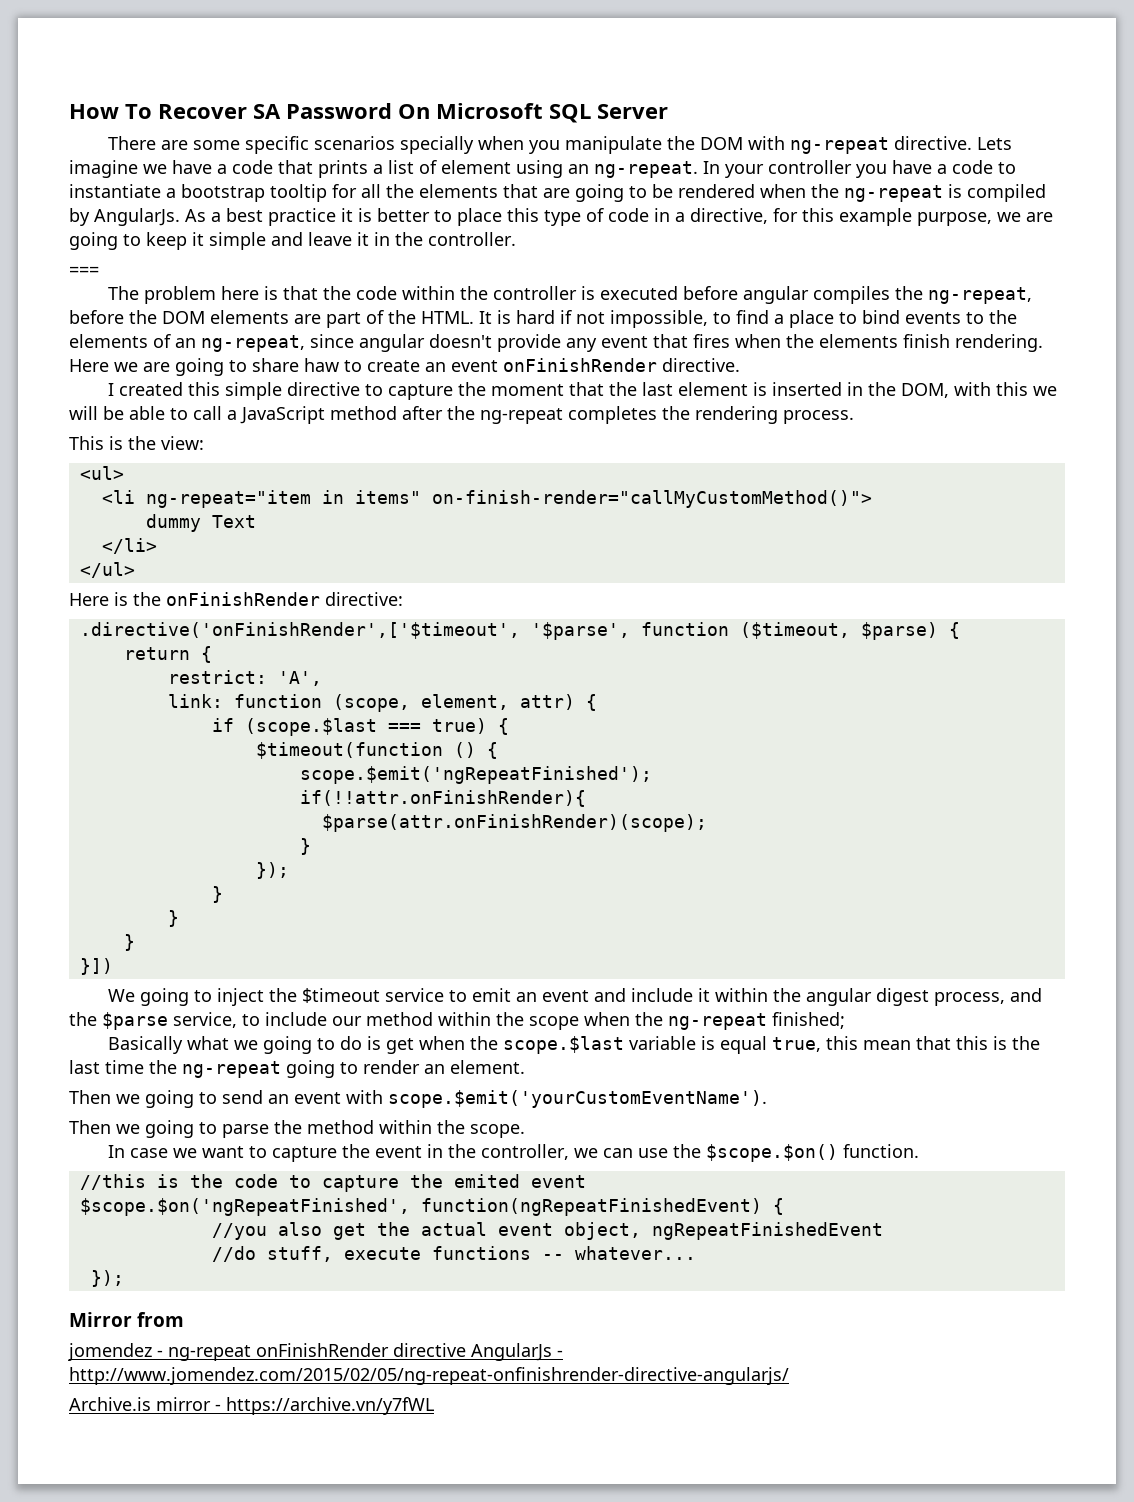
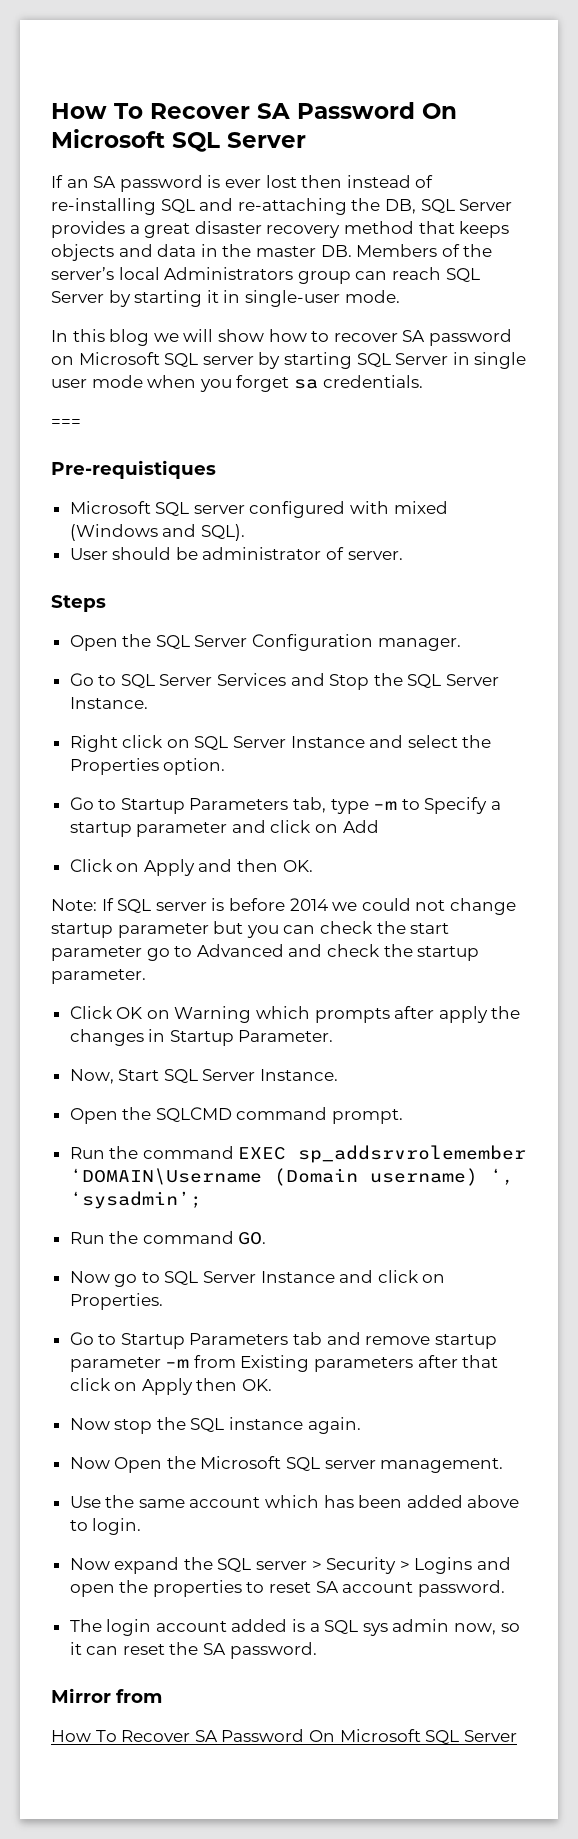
- There are some specific scenarios specially when you manipulate the DOM with ng-repeat directive. Lets imagine we have a code that prints a list of element using an ng-repeat. In your controller you have a code to instantiate a bootstrap tooltip for all the elements that are going to be rendered when the ng-repeat is compiled by AngularJs. As a best practice it is better to place this type of code in a directive, for this example purpose, we are going to keep it simple and leave it in the controller.
+ If an SA password is ever lost then instead of re-installing SQL and re-attaching the DB, SQL Server provides a great disaster recovery method that keeps objects and data in the master DB. Members of the server’s local Administrators group can reach SQL Server by starting it in single-user mode.
+ In this blog we will show how to recover SA password on Microsoft SQL server by starting SQL Server in single user mode when you forget sa credentials.
  ===
- The problem here is that the code within the controller is executed before angular compiles the ng-repeat, before the DOM elements are part of the HTML. It is hard if not impossible, to find a place to bind events to the elements of an ng-repeat, since angular doesn't provide any event that fires when the elements finish rendering. Here we are going to share haw to create an event onFinishRender directive.
- I created this simple directive to capture the moment that the last element is inserted in the DOM, with this we will be able to call a JavaScript method after the ng-repeat completes the rendering process.
- This is the view:
- <ul>
- <li ng-repeat="item in items" on-finish-render="callMyCustomMethod()">
- dummy Text
- </li>
- </ul>
- Here is the onFinishRender directive:
- .directive('onFinishRender',['$timeout', '$parse', function ($timeout, $parse) {
- return {
- restrict: 'A',
- link: function (scope, element, attr) {
- if (scope.$last === true) {
- $timeout(function () {
- scope.$emit('ngRepeatFinished');
- if(!!attr.onFinishRender){
- $parse(attr.onFinishRender)(scope);
- }
- });
- }
- }
- }
- }])
- We going to inject the $timeout service to emit an event and include it within the angular digest process, and the $parse service, to include our method within the scope when the ng-repeat finished;
- Basically what we going to do is get when the scope.$last variable is equal true, this mean that this is the last time the ng-repeat going to render an element.
- Then we going to send an event with scope.$emit('yourCustomEventName').
- Then we going to parse the method within the scope.
- In case we want to capture the event in the controller, we can use the $scope.$on() function.
- //this is the code to capture the emited event
- $scope.$on('ngRepeatFinished', function(ngRepeatFinishedEvent) {
- //you also get the actual event object, ngRepeatFinishedEvent
- //do stuff, execute functions -- whatever...
- });
+ Pre-requistiques
+ Microsoft SQL server configured with mixed (Windows and SQL).
+ User should be administrator of server.
+ Steps
+ Open the SQL Server Configuration manager.
+ Go to SQL Server Services and Stop the SQL Server Instance.
+ Right click on SQL Server Instance and select the Properties option.
+ Go to Startup Parameters tab, type –m to Specify a startup parameter and click on Add
+ Click on Apply and then OK.
+ Note: If SQL server is before 2014 we could not change startup parameter but you can check the start parameter go to Advanced and check the startup parameter.
+ Click OK on Warning which prompts after apply the changes in Startup Parameter.
+ Now, Start SQL Server Instance.
+ Open the SQLCMD command prompt.
+ Run the command EXEC sp_addsrvrolemember ‘DOMAIN\Username (Domain username) ‘, ‘sysadmin’;
+ Run the command GO.
+ Now go to SQL Server Instance and click on Properties.
+ Go to Startup Parameters tab and remove startup parameter –m from Existing parameters after that click on Apply then OK.
+ Now stop the SQL instance again.
+ Now Open the Microsoft SQL server management.
+ Use the same account which has been added above to login.
+ Now expand the SQL server > Security > Logins and open the properties to reset SA account password.
+ The login account added is a SQL sys admin now, so it can reset the SA password.
  Mirror from
- jomendez - ng-repeat onFinishRender directive AngularJs - http://www.jomendez.com/2015/02/05/ng-repeat-onfinishrender-directive-angularjs/
- Archive.is mirror - https://archive.vn/y7fWL
+ How To Recover SA Password On Microsoft SQL Server

